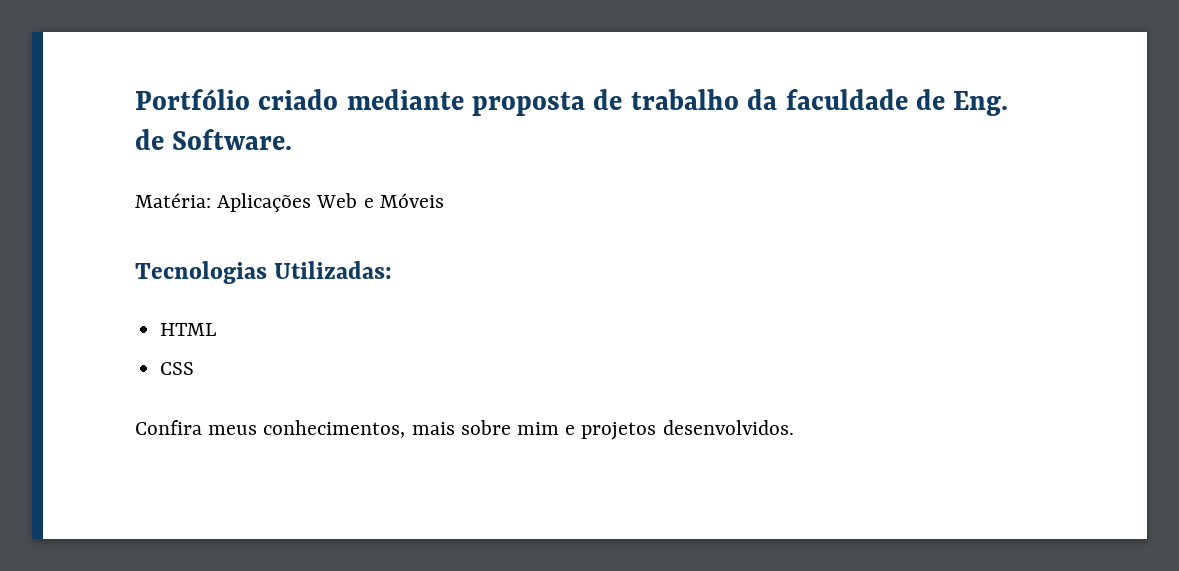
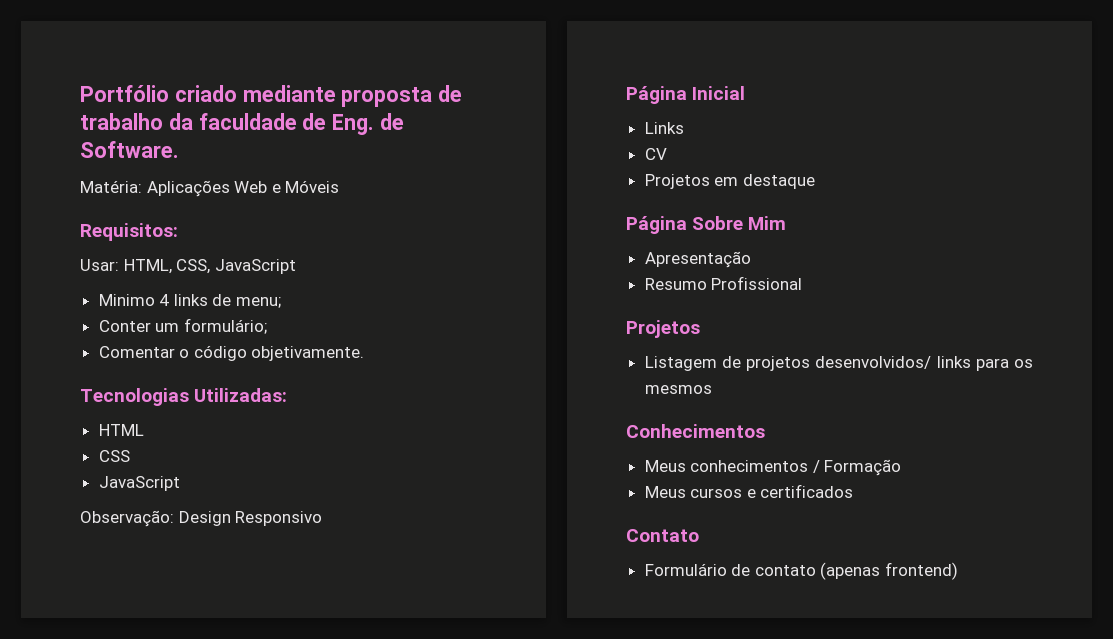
+ Requisitos:
+ Usar: HTML, CSS, JavaScript
+ Minimo 4 links de menu;
+ Conter um formulário;
+ Comentar o código objetivamente.
  Tecnologias Utilizadas:
  HTML
  CSS
- Confira meus conhecimentos, mais sobre mim e projetos desenvolvidos.
+ JavaScript
+ Observação: Design Responsivo
+ Página Inicial
+ Links
+ CV
+ Projetos em destaque
+ Página Sobre Mim
+ Apresentação
+ Resumo Profissional
+ Projetos
+ Listagem de projetos desenvolvidos/ links para os mesmos
+ Conhecimentos
+ Meus conhecimentos / Formação
+ Meus cursos e certificados
+ Contato
+ Formulário de contato (apenas frontend)

